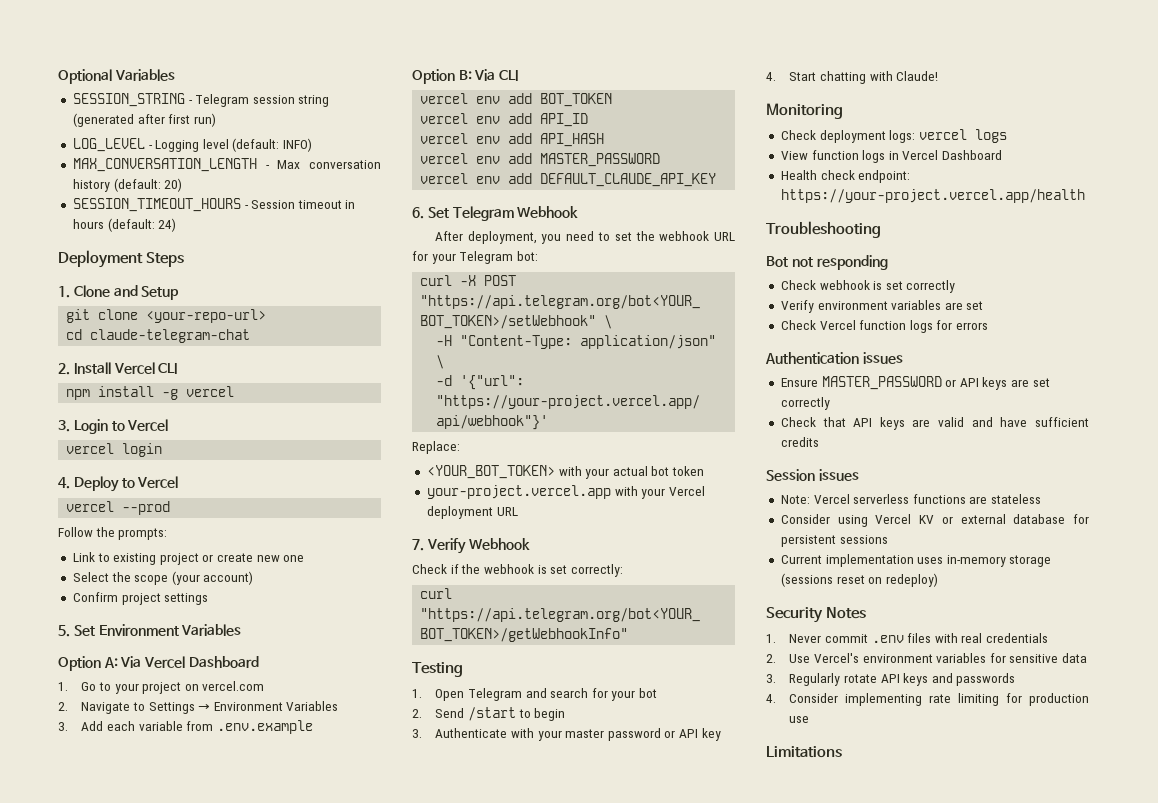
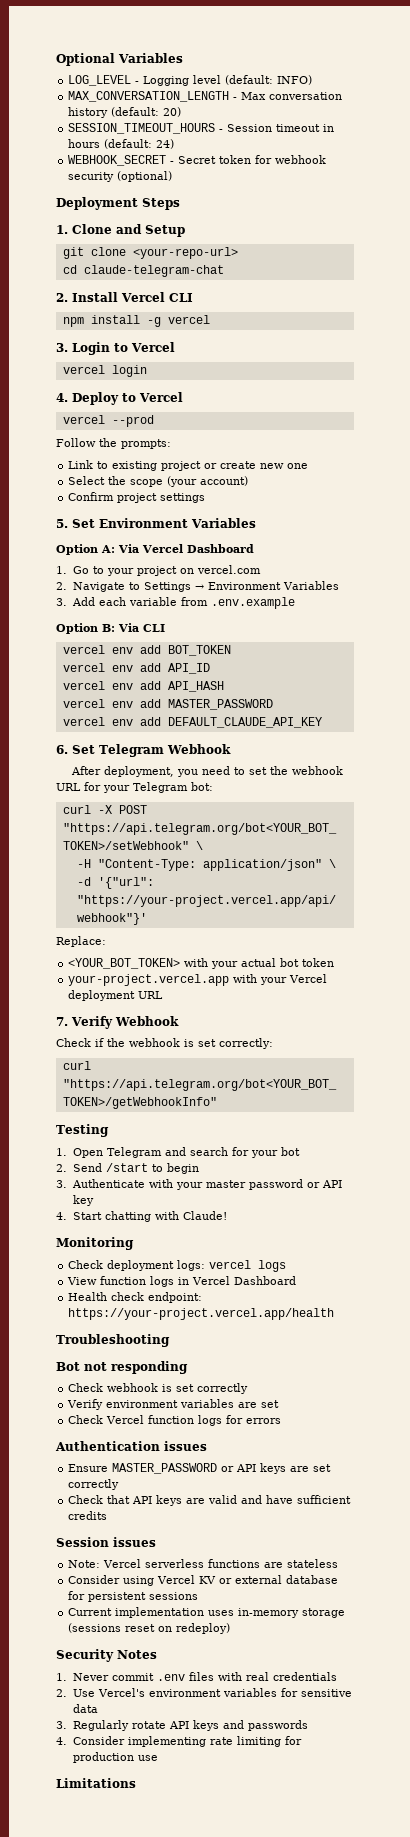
- SESSION_STRING - Telegram session string (generated after first run)
+ WEBHOOK_SECRET - Secret token for webhook security (optional)

